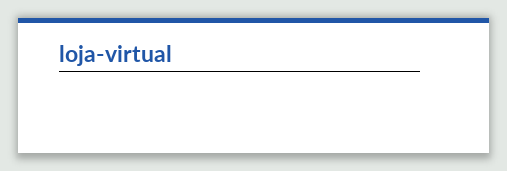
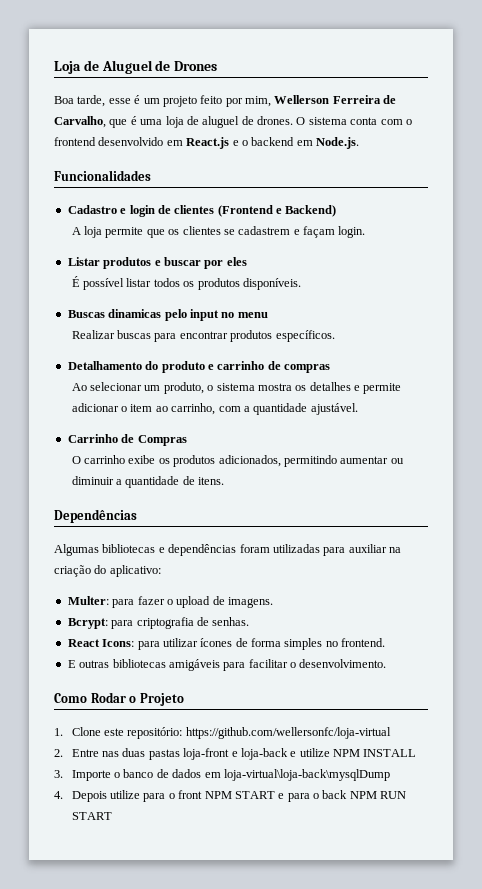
- loja-virtual
+ Loja de Aluguel de Drones
+ Boa tarde, esse é um projeto feito por mim, Wellerson Ferreira de Carvalho, que é uma loja de aluguel de drones. O sistema conta com o frontend desenvolvido em React.js e o backend em Node.js.
+ Funcionalidades
+ Cadastro e login de clientes (Frontend e Backend)
+ A loja permite que os clientes se cadastrem e façam login.
+ Listar produtos e buscar por eles
+ É possível listar todos os produtos disponíveis.
+ Buscas dinamicas pelo input no menu
+ Realizar buscas para encontrar produtos específicos.
+ Detalhamento do produto e carrinho de compras
+ Ao selecionar um produto, o sistema mostra os detalhes e permite adicionar o item ao carrinho, com a quantidade ajustável.
+ Carrinho de Compras
+ O carrinho exibe os produtos adicionados, permitindo aumentar ou diminuir a quantidade de itens.
+ Dependências
+ Algumas bibliotecas e dependências foram utilizadas para auxiliar na criação do aplicativo:
+ Multer: para fazer o upload de imagens.
+ Bcrypt: para criptografia de senhas.
+ React Icons: para utilizar ícones de forma simples no frontend.
+ E outras bibliotecas amigáveis para facilitar o desenvolvimento.
+ Como Rodar o Projeto
+ 1. Clone este repositório: https://github.com/wellersonfc/loja-virtual
+ 2. Entre nas duas pastas loja-front e loja-back e utilize NPM INSTALL
+ 3. Importe o banco de dados em loja-virtual\loja-back\mysqlDump
+ 4. Depois utilize para o front NPM START e para o back NPM RUN START

